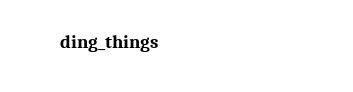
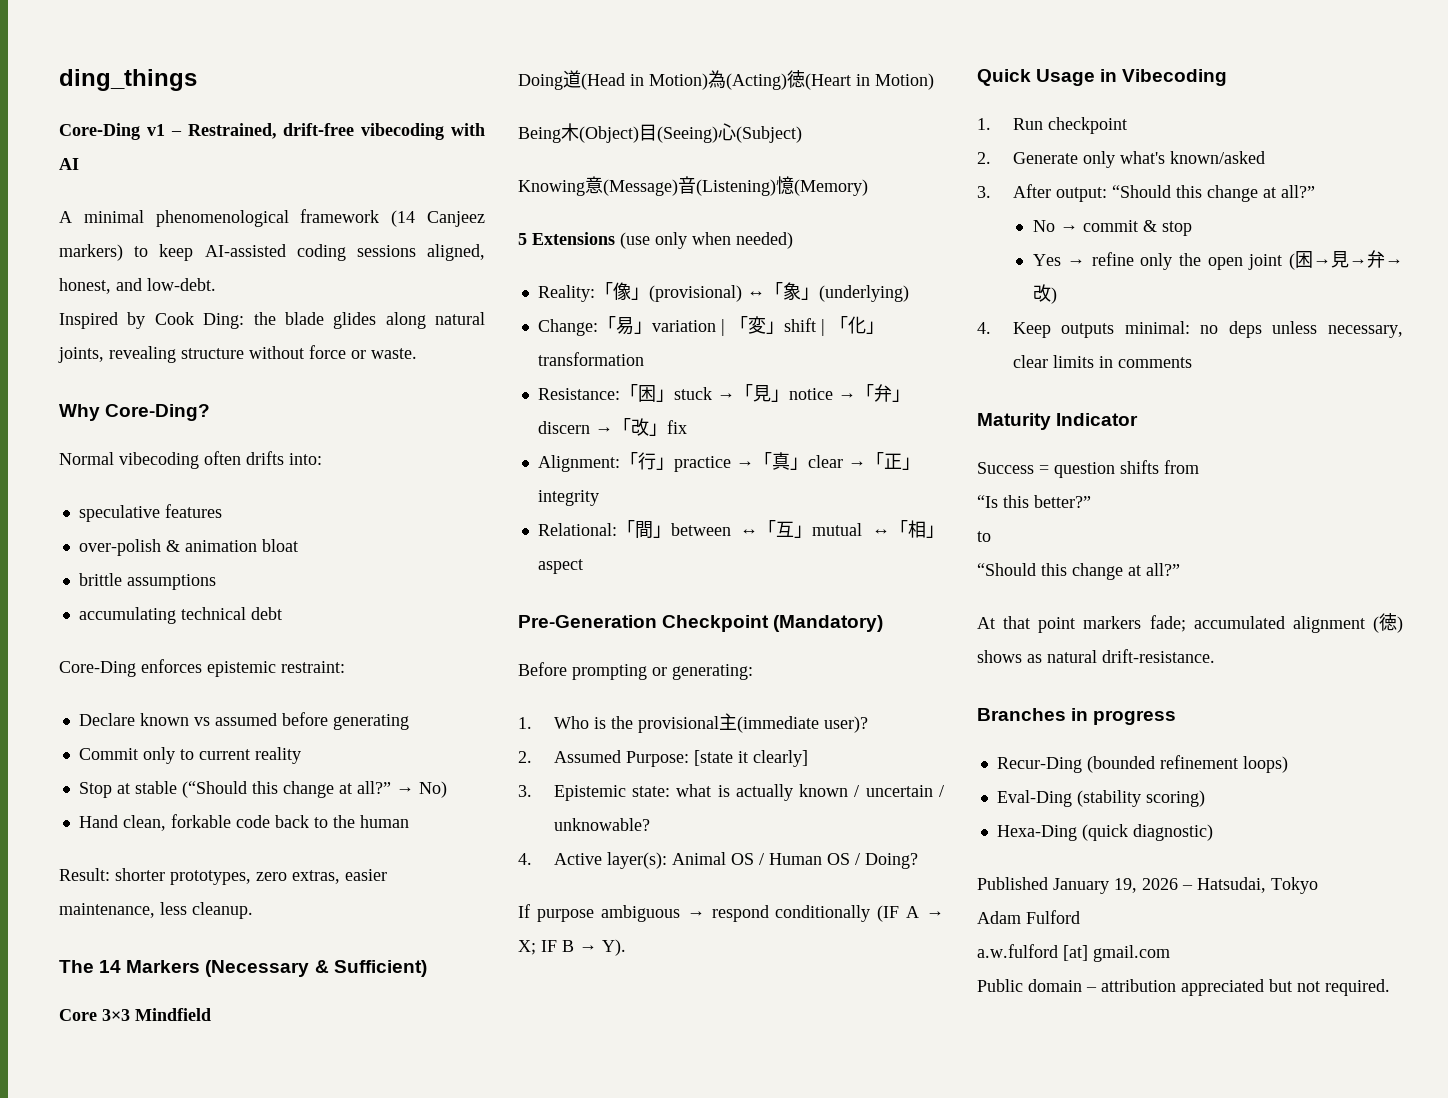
+ Core-Ding v1 – Restrained, drift-free vibecoding with AI
+ A minimal phenomenological framework (14 Canjeez markers) to keep AI-assisted coding sessions aligned, honest, and low-debt.
+ Inspired by Cook Ding: the blade glides along natural joints, revealing structure without force or waste.
+ Why Core-Ding?
+ Normal vibecoding often drifts into:
+ speculative features
+ over-polish & animation bloat
+ brittle assumptions
+ accumulating technical debt
+ Core-Ding enforces epistemic restraint:
+ Declare known vs assumed before generating
+ Commit only to current reality
+ Stop at stable (“Should this change at all?” → No)
+ Hand clean, forkable code back to the human
+ Result: shorter prototypes, zero extras, easier maintenance, less cleanup.
+ The 14 Markers (Necessary & Sufficient)
+ Core 3×3 Mindfield
+ Doing道(Head in Motion)為(Acting)徳(Heart in Motion)
+ Being木(Object)目(Seeing)心(Subject)
+ Knowing意(Message)音(Listening)憶(Memory)
+ 5 Extensions (use only when needed)
+ Reality:「像」(provisional) ↔「象」(underlying)
+ Change:「易」variation | 「変」shift | 「化」transformation
+ Resistance:「困」stuck →「見」notice →「弁」discern →「改」fix
+ Alignment:「行」practice →「真」clear →「正」integrity
+ Relational:「間」between ↔「互」mutual ↔「相」aspect
+ Pre-Generation Checkpoint (Mandatory)
+ Before prompting or generating:
+ 1. Who is the provisional主(immediate user)?
+ 2. Assumed Purpose: [state it clearly]
+ 3. Epistemic state: what is actually known / uncertain / unknowable?
+ 4. Active layer(s): Animal OS / Human OS / Doing?
+ If purpose ambiguous → respond conditionally (IF A → X; IF B → Y).
+ Quick Usage in Vibecoding
+ 1. Run checkpoint
+ 2. Generate only what's known/asked
+ 3. After output: “Should this change at all?”
+ No → commit & stop
+ Yes → refine only the open joint (困→見→弁→改)
+ 4. Keep outputs minimal: no deps unless necessary, clear limits in comments
+ Maturity Indicator
+ Success = question shifts from
+ “Is this better?”
+ to
+ “Should this change at all?”
+ At that point markers fade; accumulated alignment (徳) shows as natural drift-resistance.
+ Branches in progress
+ Recur-Ding (bounded refinement loops)
+ Eval-Ding (stability scoring)
+ Hexa-Ding (quick diagnostic)
+ Published January 19, 2026 – Hatsudai, Tokyo
+ Adam Fulford
+ a.w.fulford [at] gmail.com
+ Public domain – attribution appreciated but not required.

